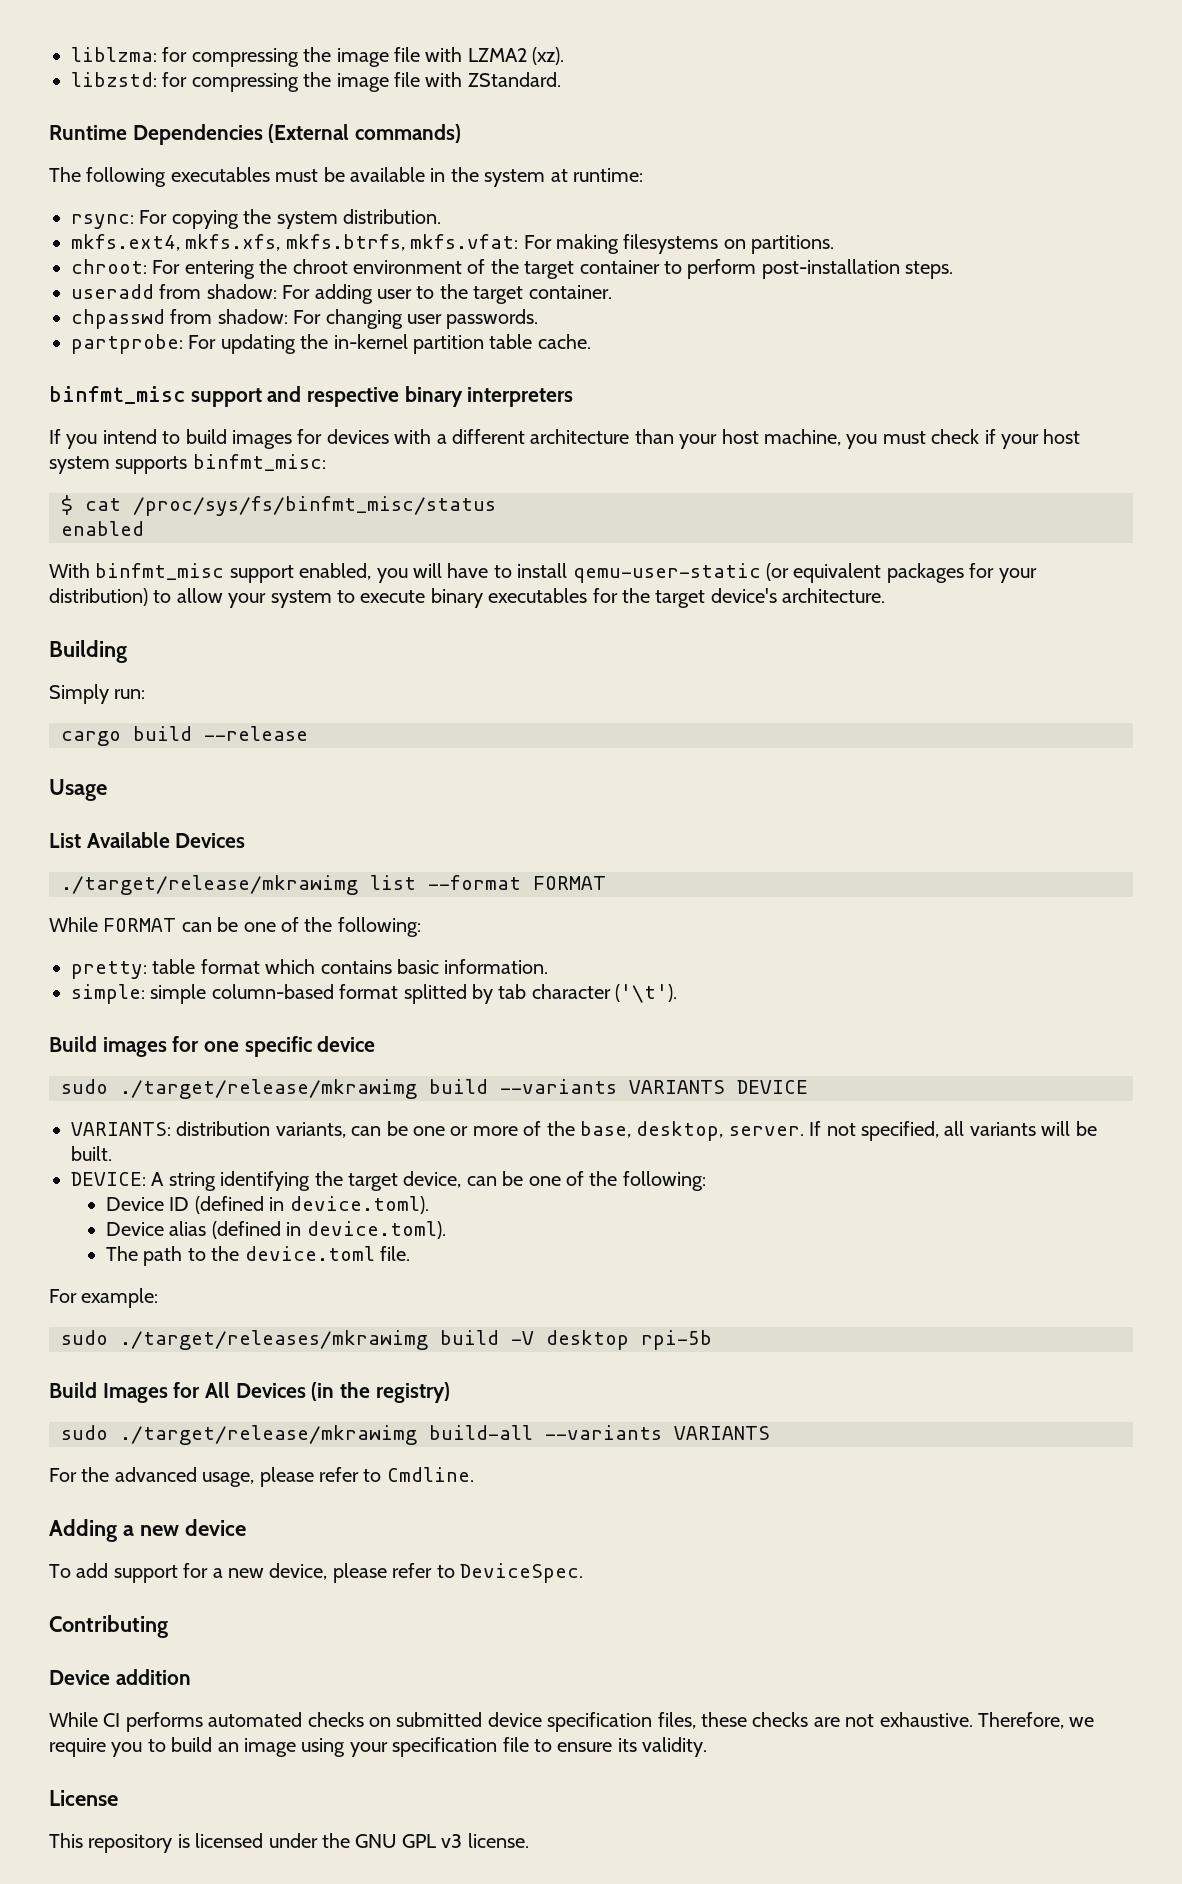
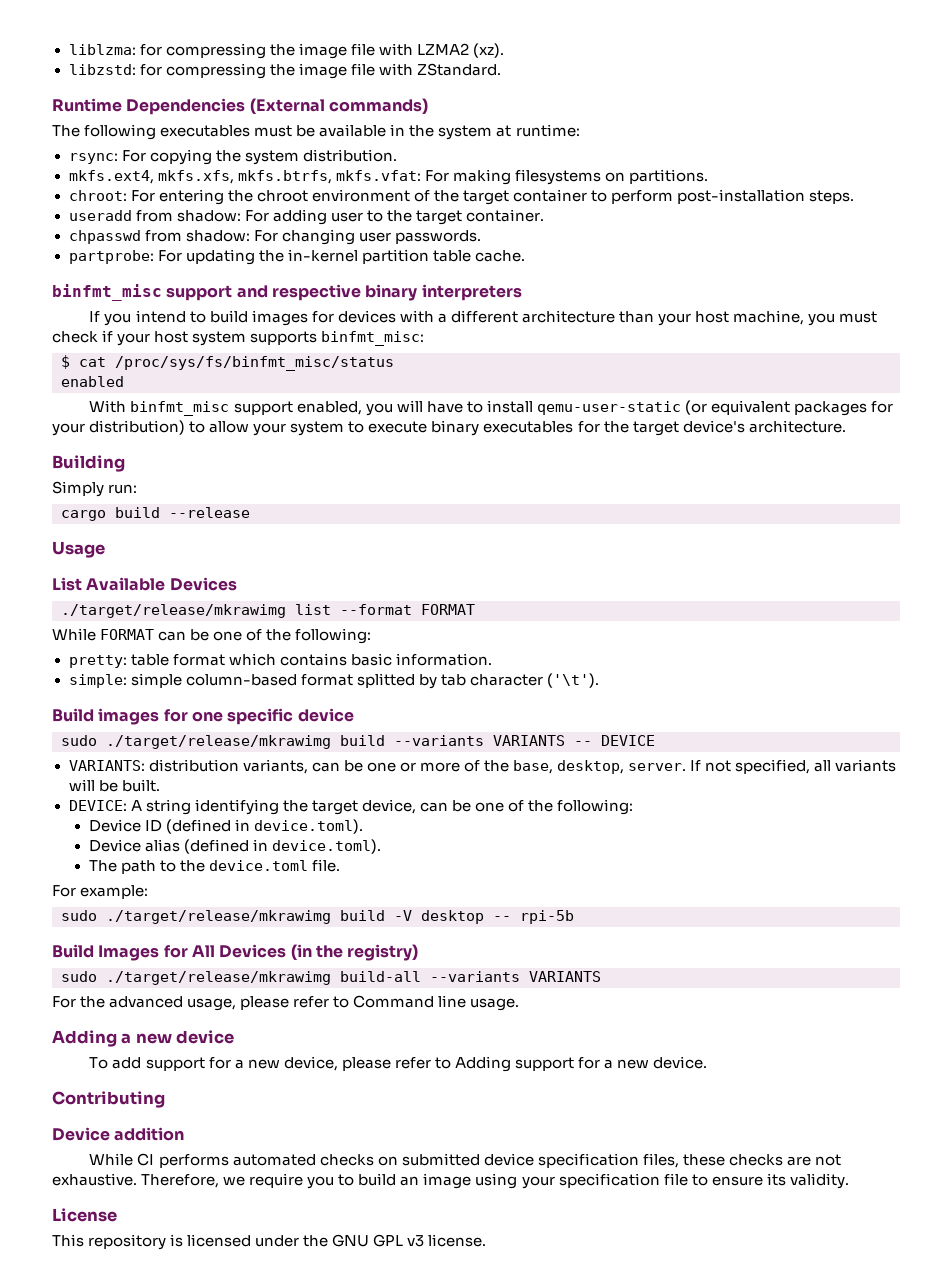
- sudo ./target/release/mkrawimg build --variants VARIANTS DEVICE
+ sudo ./target/release/mkrawimg build --variants VARIANTS -- DEVICE
- sudo ./target/releases/mkrawimg build -V desktop rpi-5b
+ sudo ./target/release/mkrawimg build -V desktop -- rpi-5b
- For the advanced usage, please refer to Cmdline.
+ For the advanced usage, please refer to Command line usage.
- To add support for a new device, please refer to DeviceSpec.
+ To add support for a new device, please refer to Adding support for a new device.

